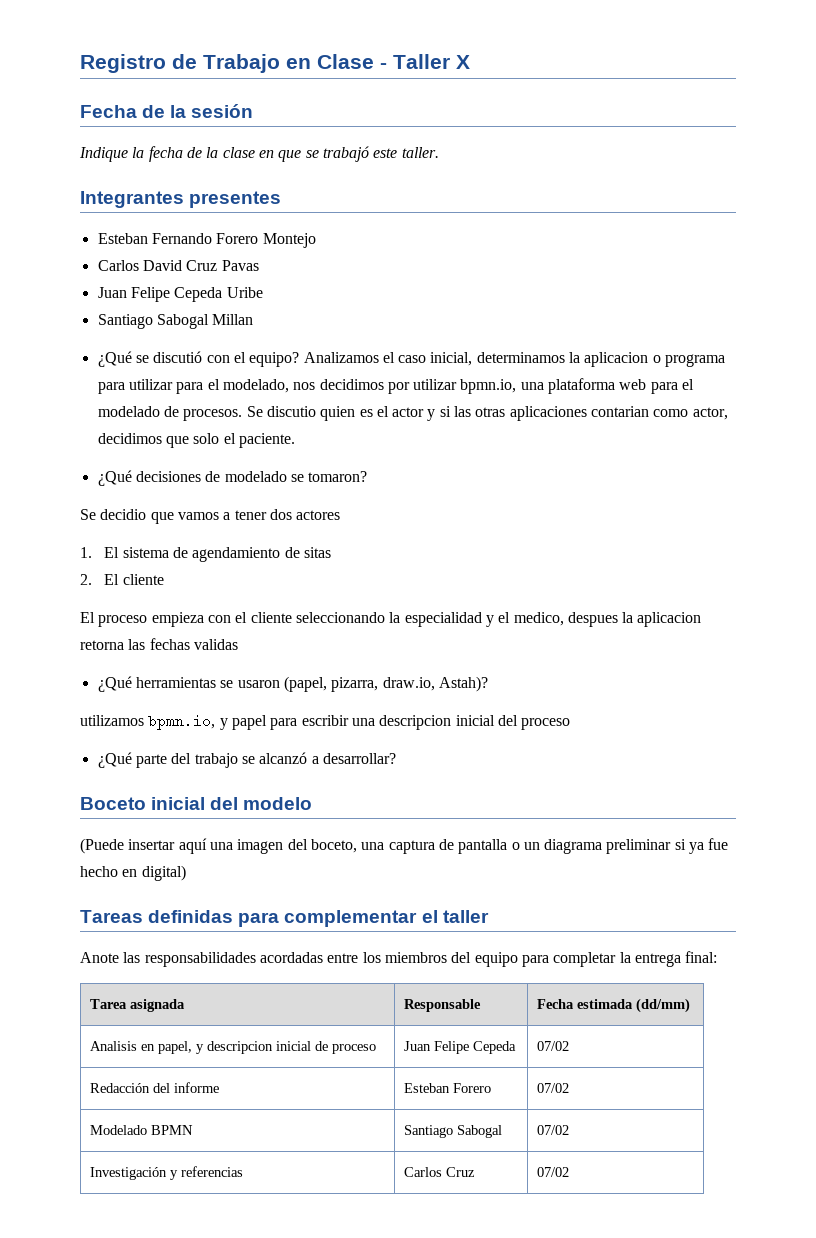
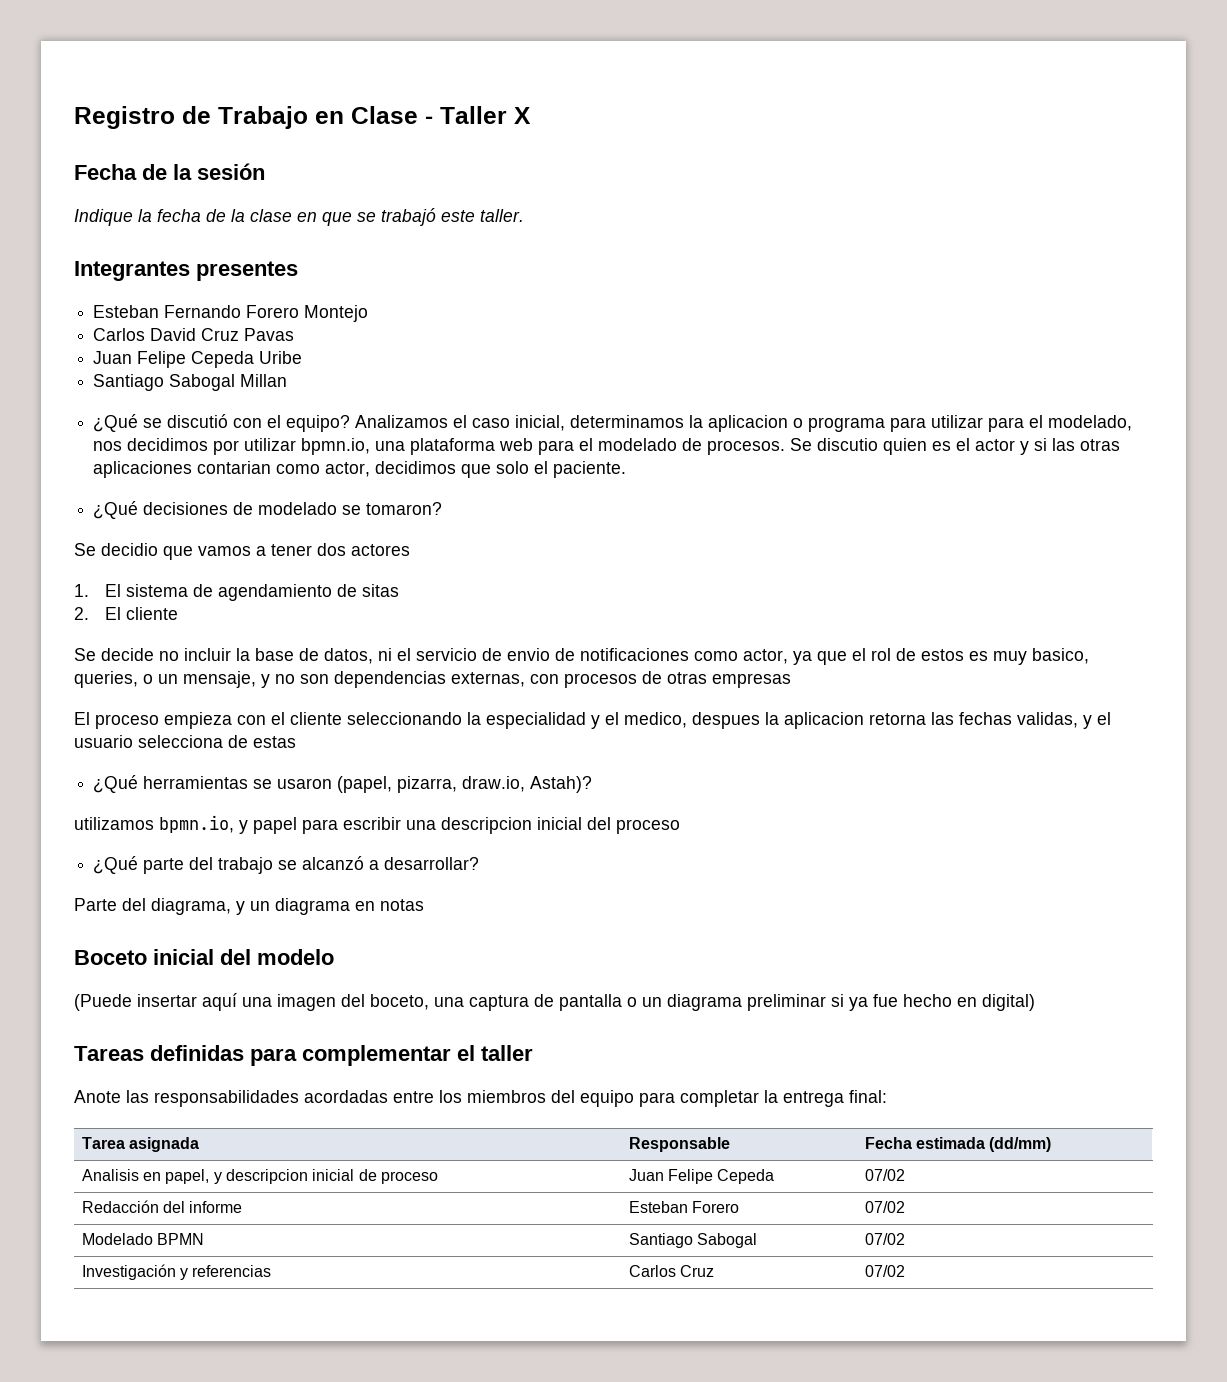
+ Se decide no incluir la base de datos, ni el servicio de envio de notificaciones como actor, ya que el rol de estos es muy basico, queries, o un mensaje, y no son dependencias externas, con procesos de otras empresas
- El proceso empieza con el cliente seleccionando la especialidad y el medico, despues la aplicacion retorna las fechas validas
+ El proceso empieza con el cliente seleccionando la especialidad y el medico, despues la aplicacion retorna las fechas validas, y el usuario selecciona de estas
+ Parte del diagrama, y un diagrama en notas

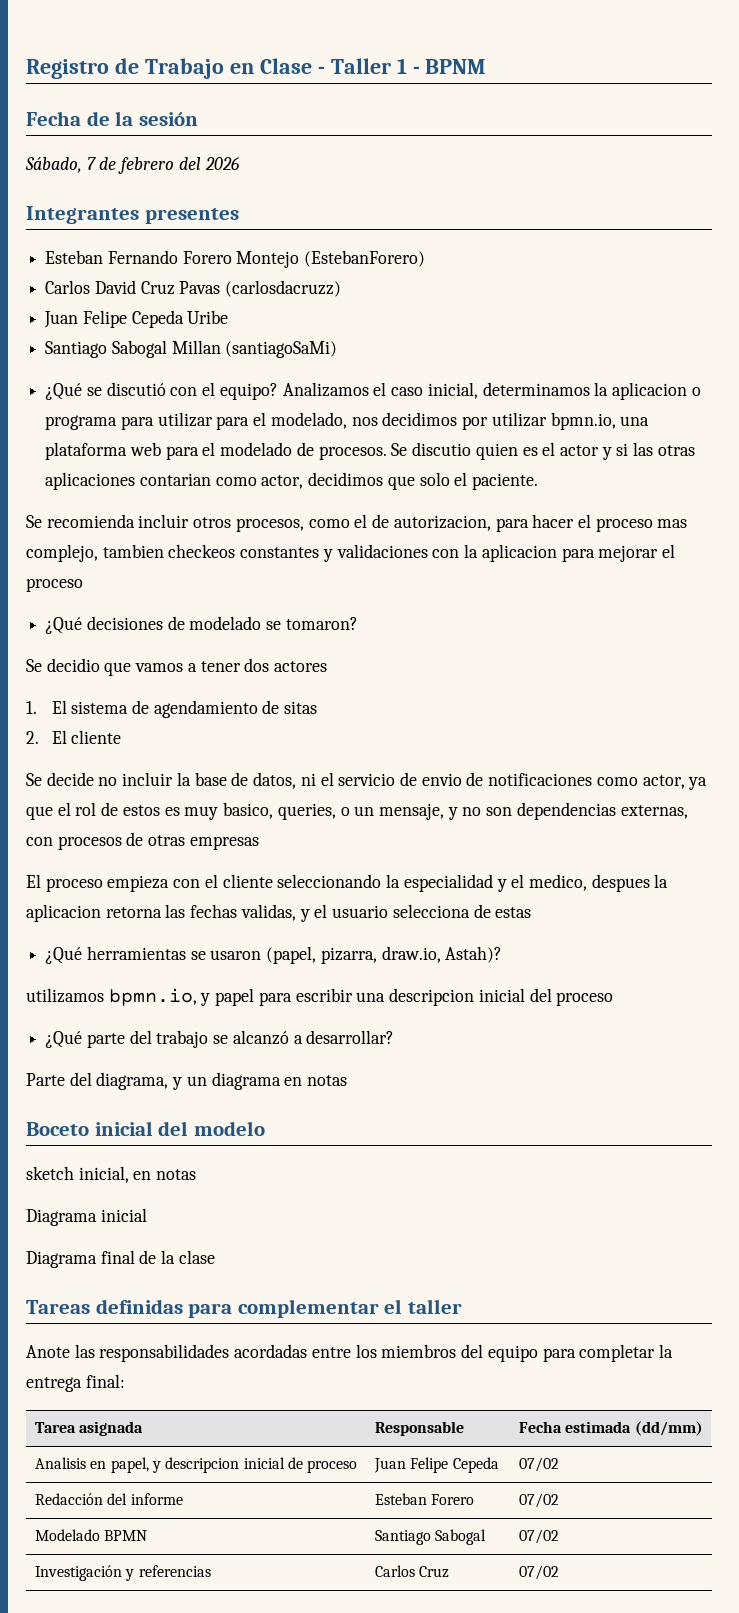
- Registro de Trabajo en Clase - Taller X
+ Registro de Trabajo en Clase - Taller 1 - BPNM
- Indique la fecha de la clase en que se trabajó este taller.
+ Sábado, 7 de febrero del 2026
- Esteban Fernando Forero Montejo
+ Esteban Fernando Forero Montejo (EstebanForero)
- Carlos David Cruz Pavas
+ Carlos David Cruz Pavas (carlosdacruzz)
- Santiago Sabogal Millan
+ Santiago Sabogal Millan (santiagoSaMi)
+ Se recomienda incluir otros procesos, como el de autorizacion, para hacer el proceso mas complejo, tambien checkeos constantes y validaciones con la aplicacion para mejorar el proceso
- (Puede insertar aquí una imagen del boceto, una captura de pantalla o un diagrama preliminar si ya fue hecho en digital)
+ sketch inicial, en notas
+ Diagrama inicial
+ Diagrama final de la clase

